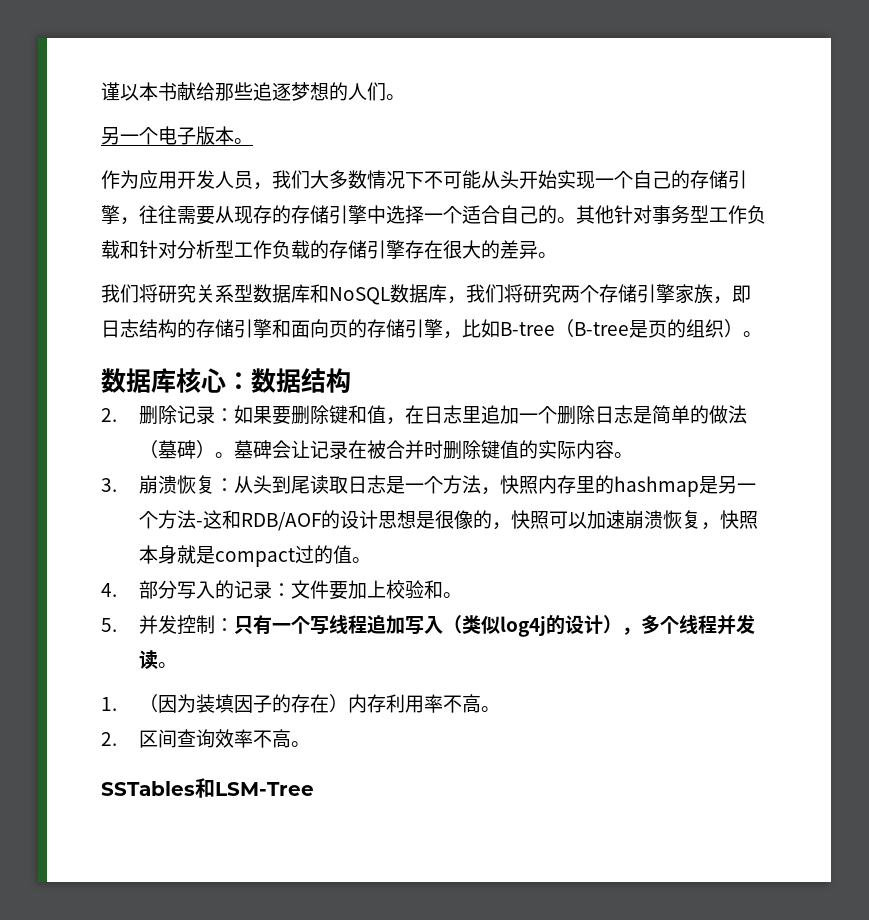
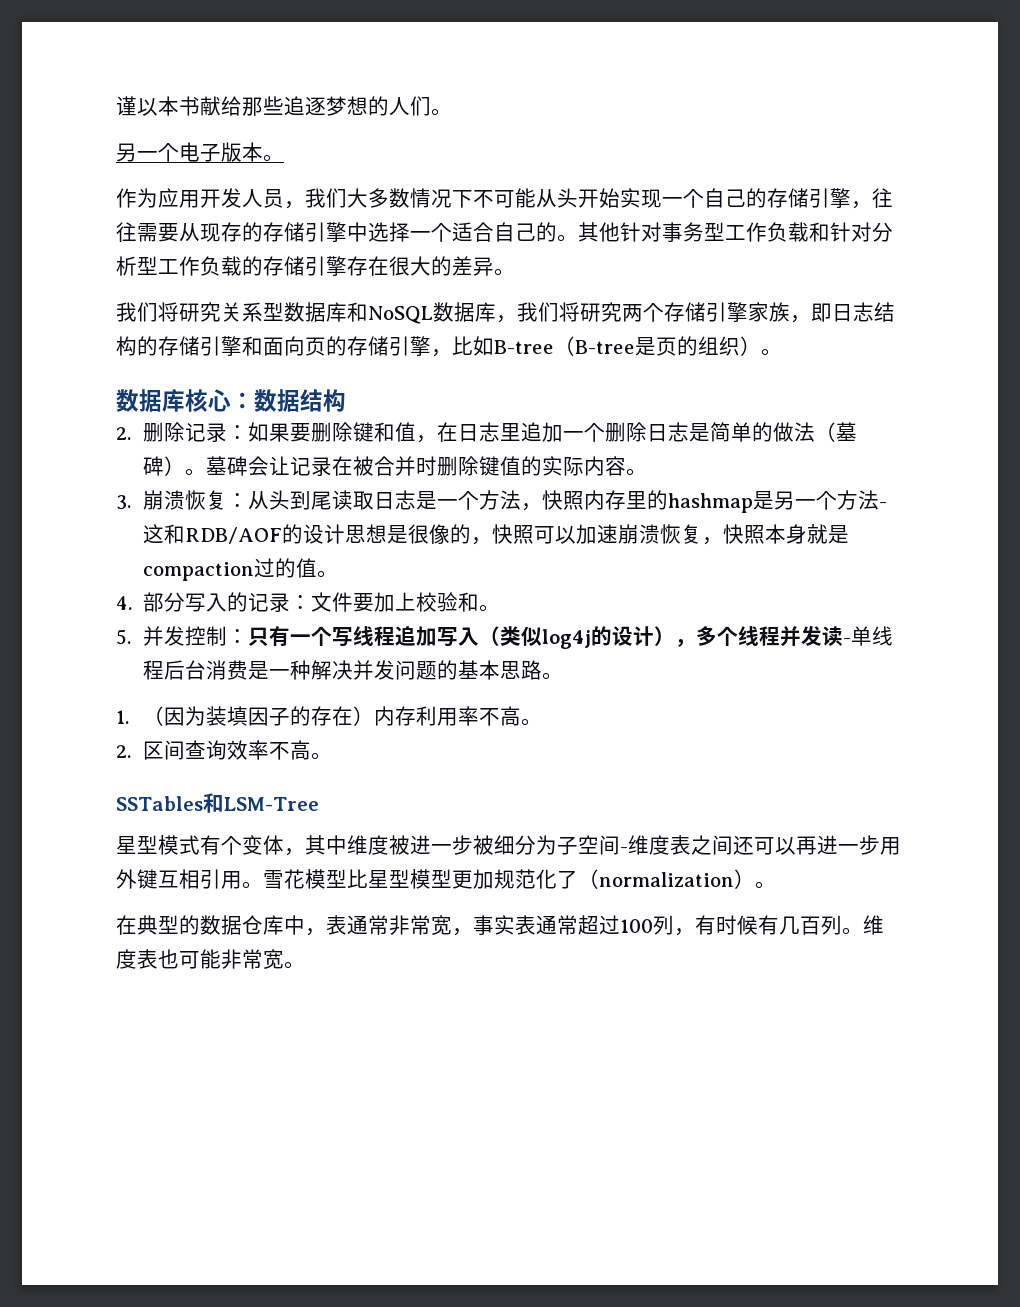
- 3.崩溃恢复：从头到尾读取日志是一个方法，快照内存里的hashmap是另一个方法-这和RDB/AOF的设计思想是很像的，快照可以加速崩溃恢复，快照本身就是compact过的值。
+ 3.崩溃恢复：从头到尾读取日志是一个方法，快照内存里的hashmap是另一个方法-这和RDB/AOF的设计思想是很像的，快照可以加速崩溃恢复，快照本身就是compaction过的值。
- 5.并发控制：只有一个写线程追加写入（类似log4j的设计），多个线程并发读。
+ 5.并发控制：只有一个写线程追加写入（类似log4j的设计），多个线程并发读-单线程后台消费是一种解决并发问题的基本思路。
+ 星型模式有个变体，其中维度被进一步被细分为子空间-维度表之间还可以再进一步用外键互相引用。雪花模型比星型模型更加规范化了（normalization）。
+ 在典型的数据仓库中，表通常非常宽，事实表通常超过100列，有时候有几百列。维度表也可能非常宽。

